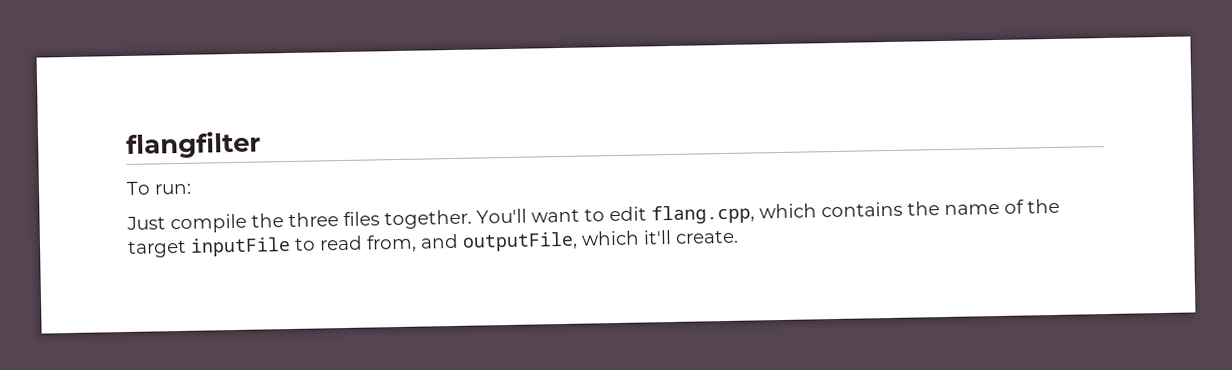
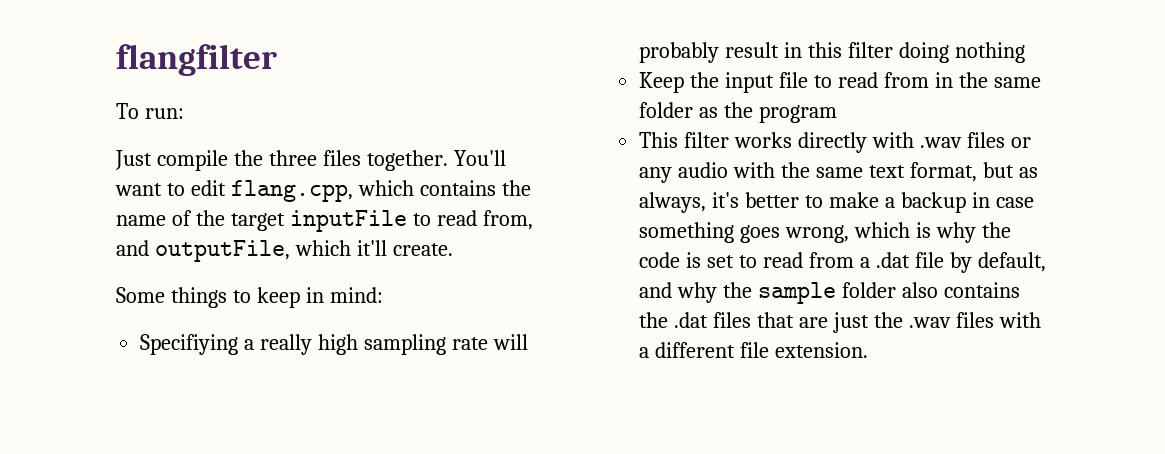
+ Some things to keep in mind:
+ Specifiying a really high sampling rate will probably result in this filter doing nothing
+ Keep the input file to read from in the same folder as the program
+ This filter works directly with .wav files or any audio with the same text format, but as always, it's better to make a backup in case something goes wrong, which is why the code is set to read from a .dat file by default, and why the sample folder also contains the .dat files that are just the .wav files with a different file extension.

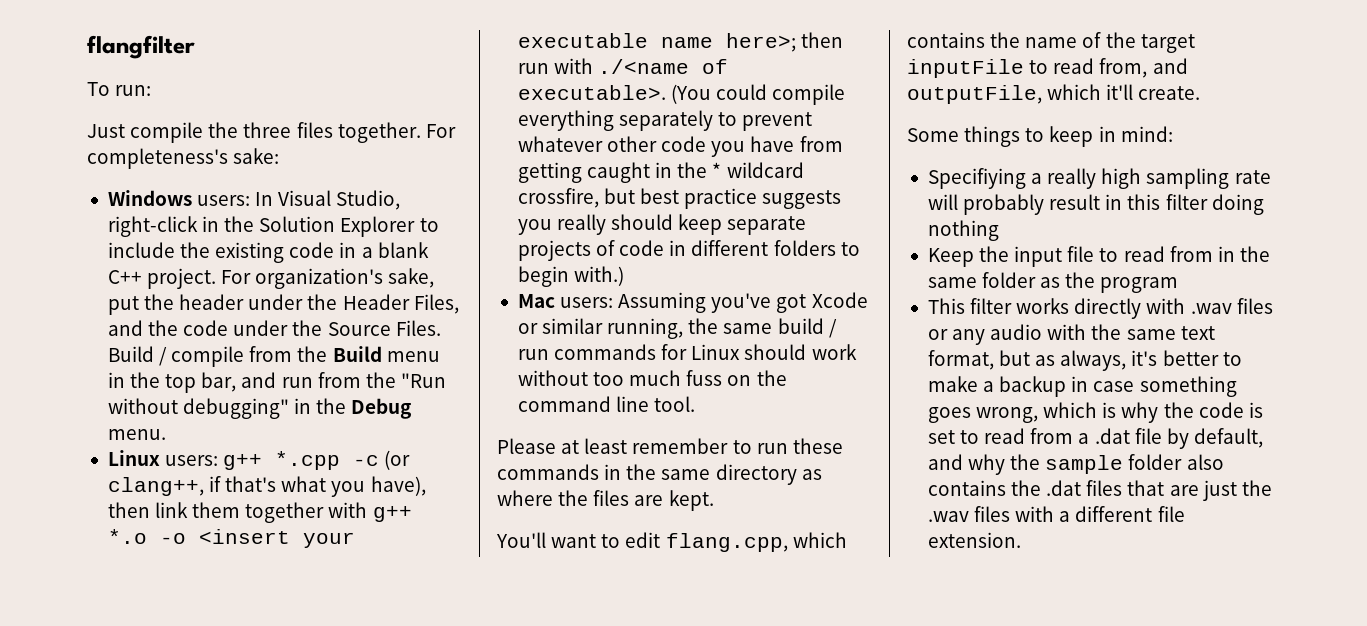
- Just compile the three files together. You'll want to edit flang.cpp, which contains the name of the target inputFile to read from, and outputFile, which it'll create.
+ Just compile the three files together. For completeness's sake:
+ Windows users: In Visual Studio, right-click in the Solution Explorer to include the existing code in a blank C++ project. For organization's sake, put the header under the Header Files, and the code under the Source Files. Build / compile from the Build menu in the top bar, and run from the "Run without debugging" in the Debug menu.
+ Linux users: g++ *.cpp -c (or clang++, if that's what you have), then link them together with g++ *.o -o <insert your executable name here>; then run with ./<name of executable>. (You could compile everything separately to prevent whatever other code you have from getting caught in the * wildcard crossfire, but best practice suggests you really should keep separate projects of code in different folders to begin with.)
+ Mac users: Assuming you've got Xcode or similar running, the same build / run commands for Linux should work without too much fuss on the command line tool.
+ Please at least remember to run these commands in the same directory as where the files are kept.
+ You'll want to edit flang.cpp, which contains the name of the target inputFile to read from, and outputFile, which it'll create.

